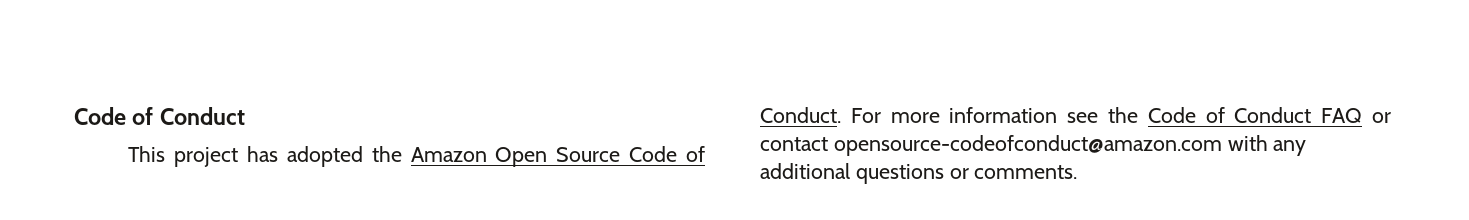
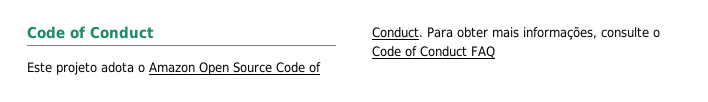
- This project has adopted the Amazon Open Source Code of Conduct.
+ Este projeto adota o Amazon Open Source Code of Conduct.
- For more information see the Code of Conduct FAQ or contact opensource-codeofconduct@amazon.com with any additional questions or comments.
+ Para obter mais informações, consulte o Code of Conduct FAQ

